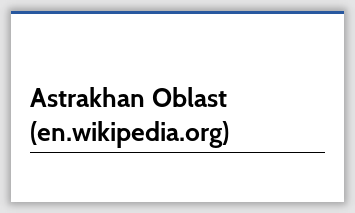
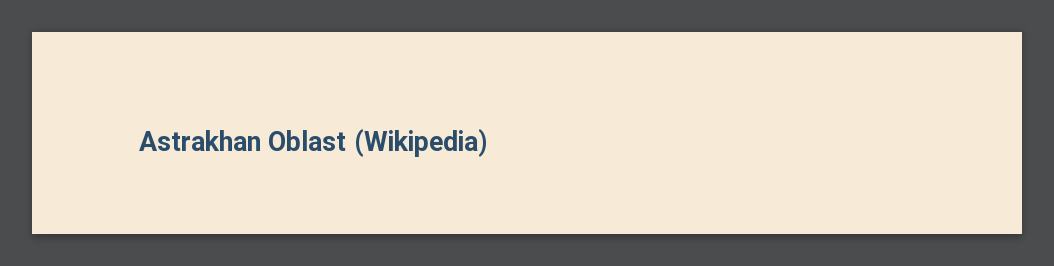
- Astrakhan Oblast (en.wikipedia.org)
+ Astrakhan Oblast (Wikipedia)

